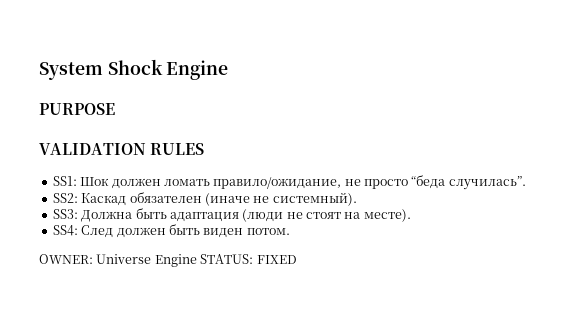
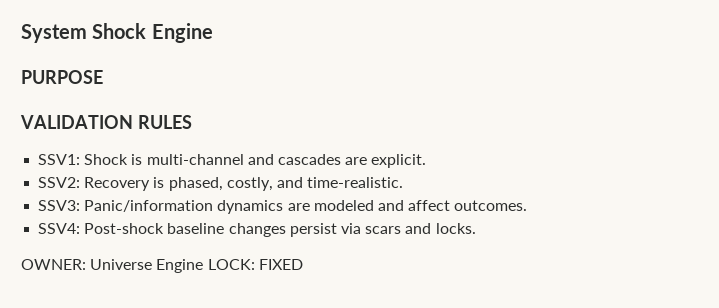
- SS1: Шок должен ломать правило/ожидание, не просто “беда случилась”.
- SS2: Каскад обязателен (иначе не системный).
- SS3: Должна быть адаптация (люди не стоят на месте).
- SS4: След должен быть виден потом.
+ SSV1: Shock is multi-channel and cascades are explicit.
+ SSV2: Recovery is phased, costly, and time-realistic.
+ SSV3: Panic/information dynamics are modeled and affect outcomes.
+ SSV4: Post-shock baseline changes persist via scars and locks.
- OWNER: Universe Engine STATUS: FIXED
+ OWNER: Universe Engine LOCK: FIXED

